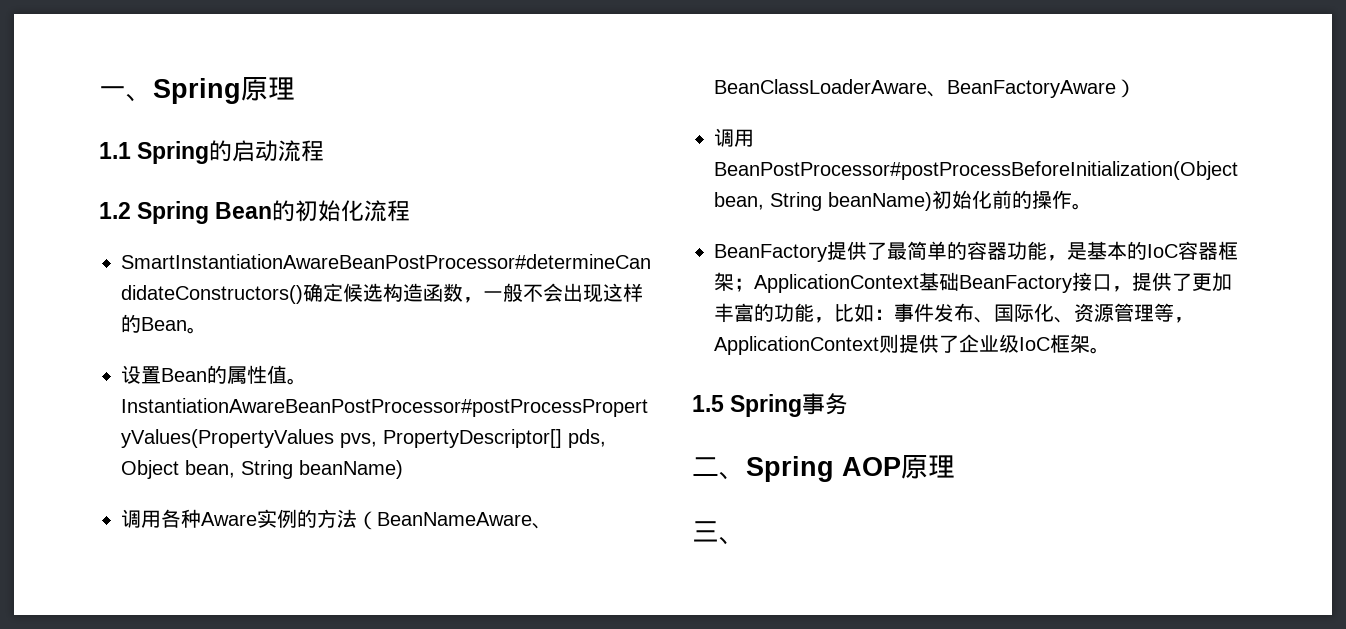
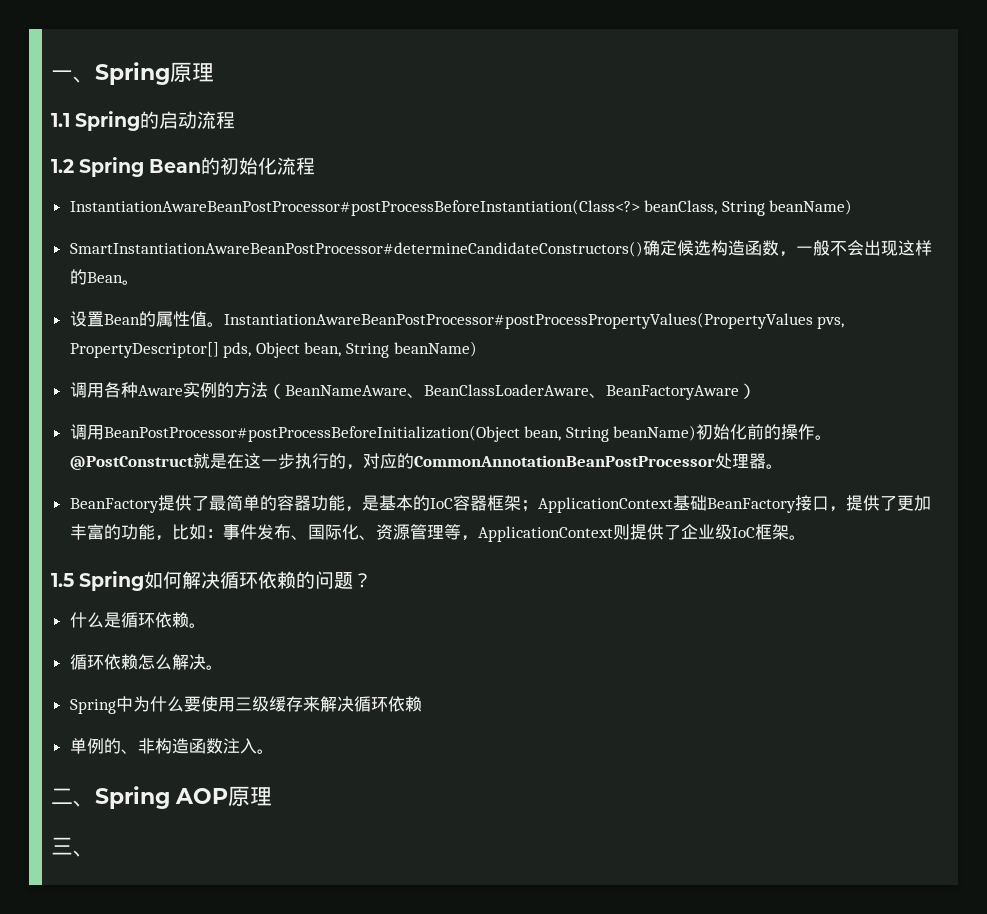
+ InstantiationAwareBeanPostProcessor#postProcessBeforeInstantiation(Class<?> beanClass, String beanName)
+ @PostConstruct就是在这一步执行的，对应的CommonAnnotationBeanPostProcessor处理器。
- 1.5 Spring事务
+ 1.5 Spring如何解决循环依赖的问题？
+ 什么是循环依赖。
+ 循环依赖怎么解决。
+ Spring中为什么要使用三级缓存来解决循环依赖
+ 单例的、非构造函数注入。

